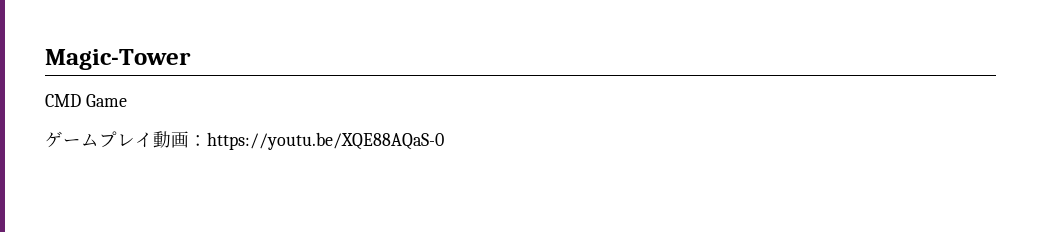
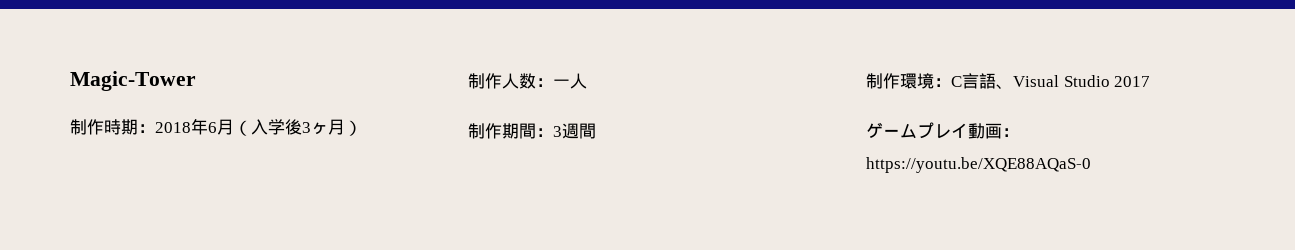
- CMD Game
+ 制作時期：2018年6月（入学後3ヶ月）
+ 制作人数：一人
+ 制作期間：3週間
+ 制作環境：C言語、Visual Studio 2017

